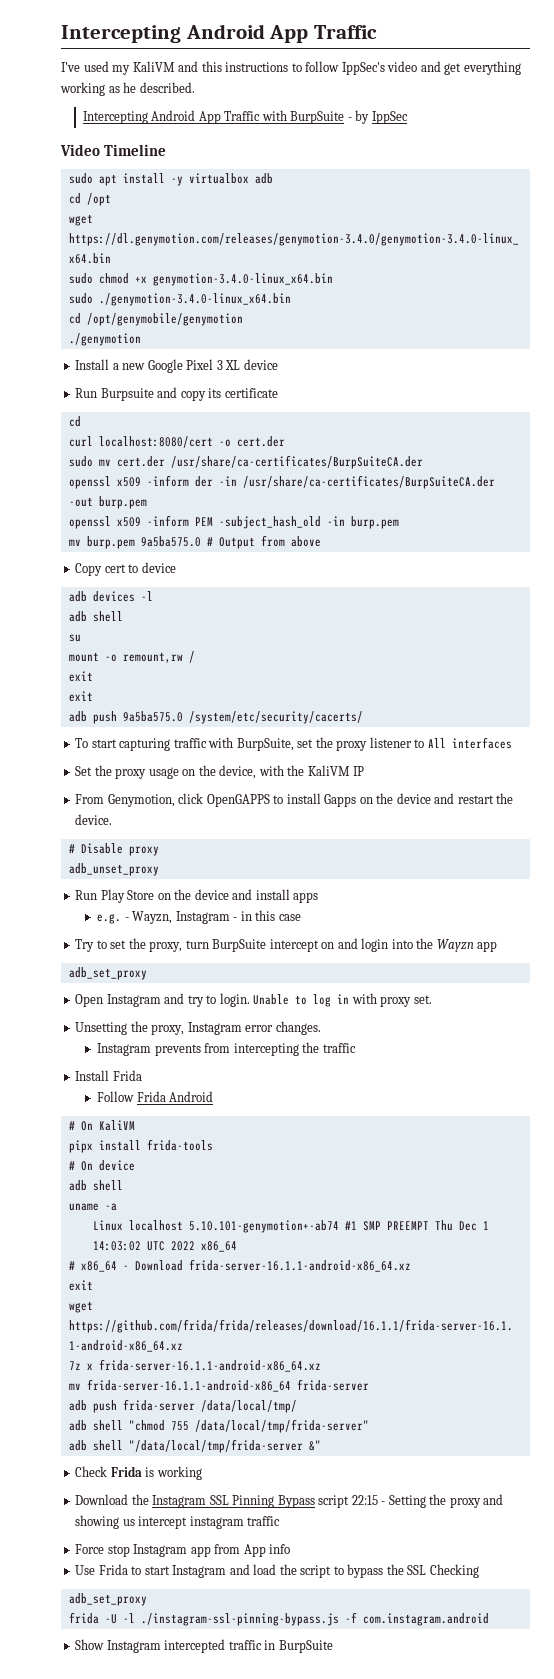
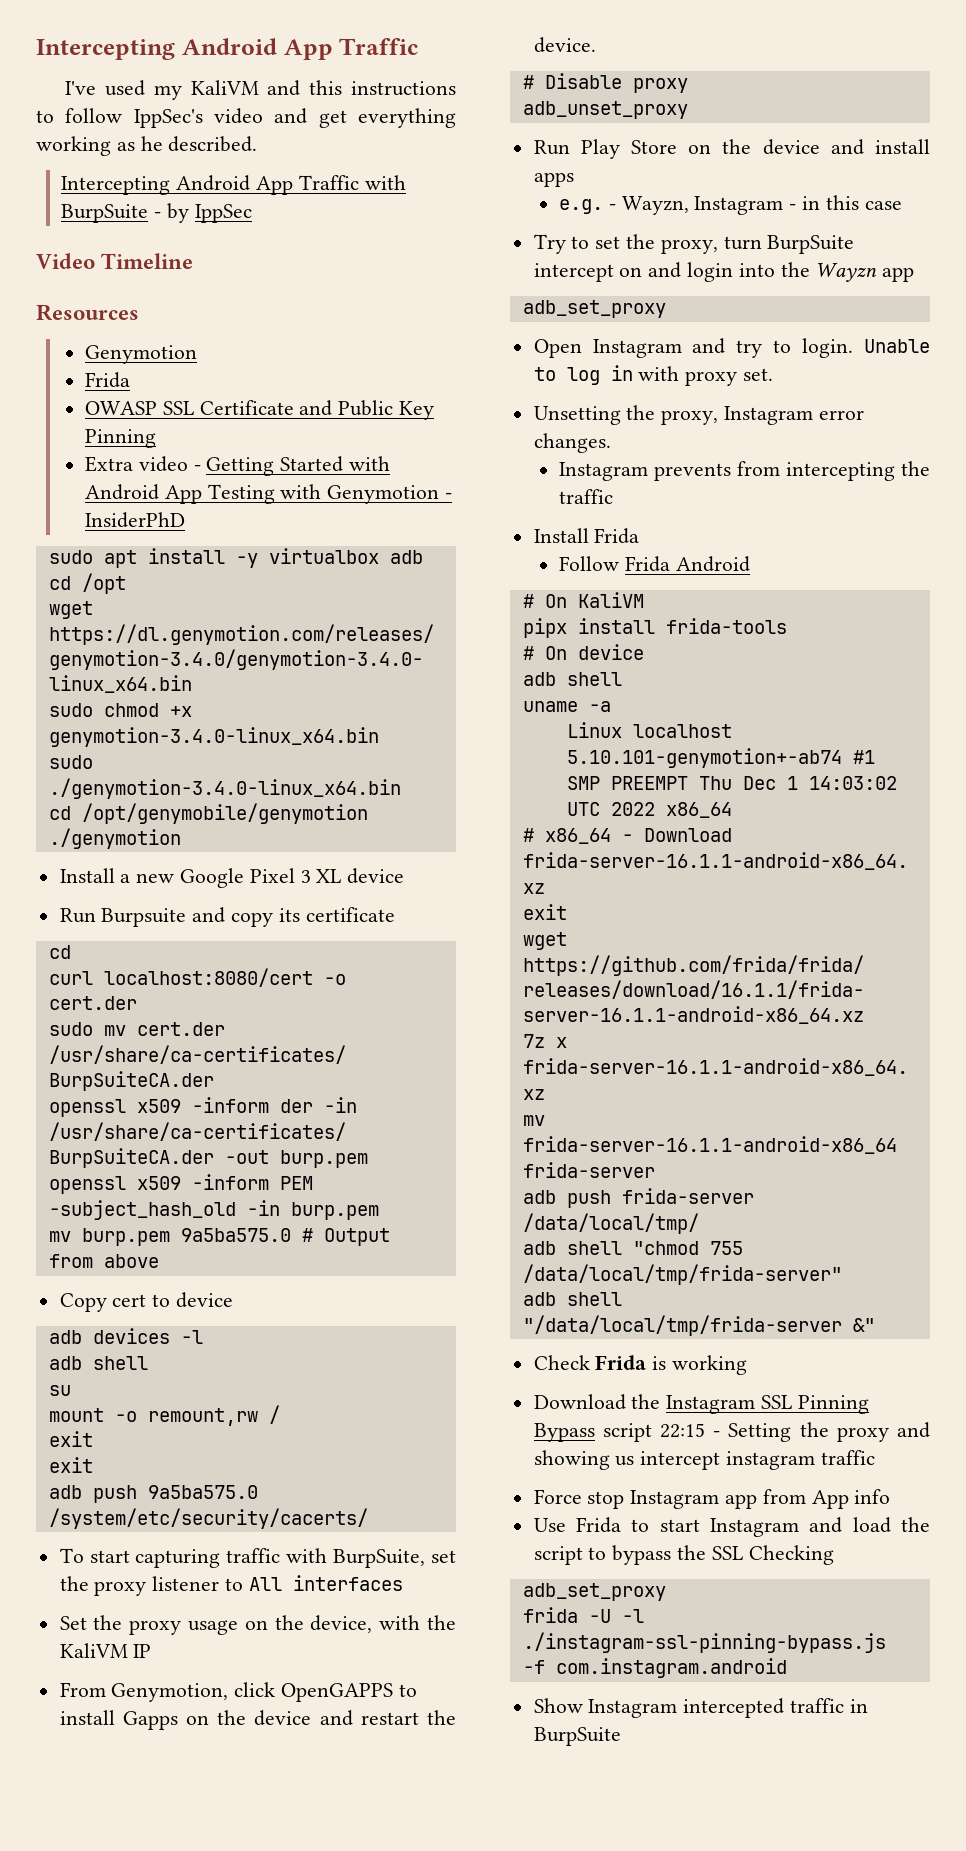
+ Resources
+ Genymotion
+ Frida
+ OWASP SSL Certificate and Public Key Pinning
+ Extra video - Getting Started with Android App Testing with Genymotion - InsiderPhD

